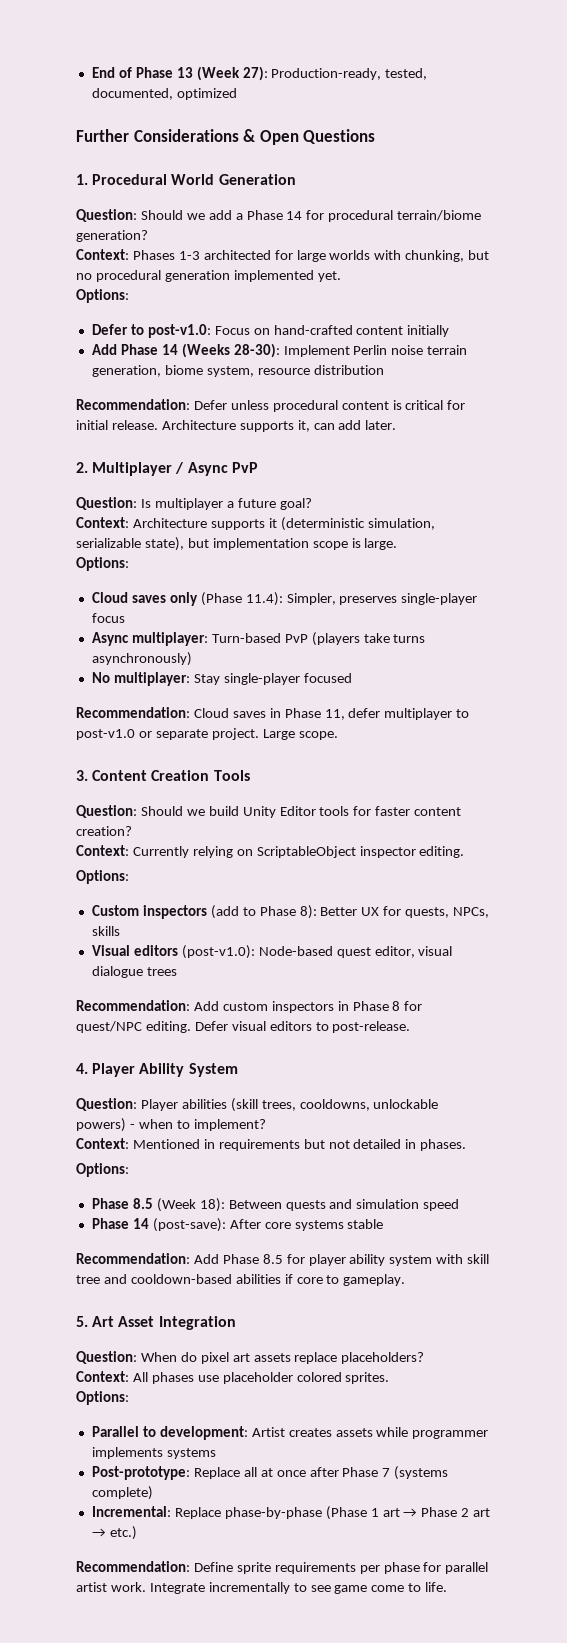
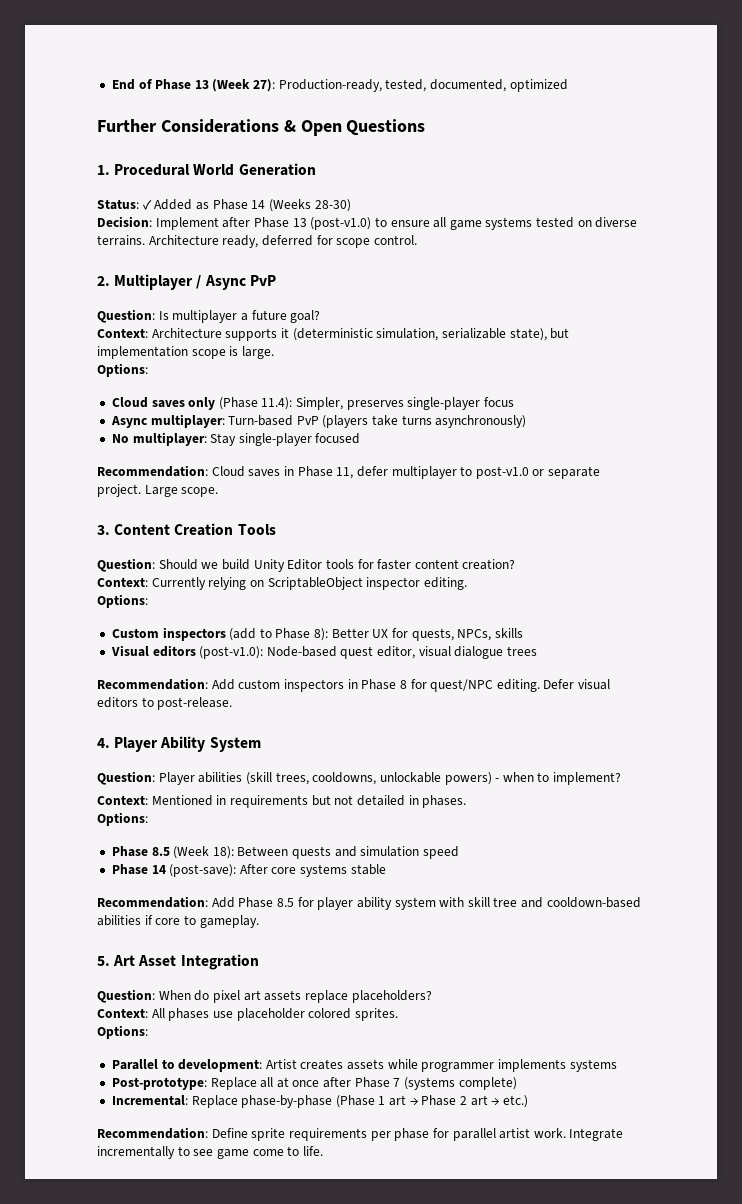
- Question: Should we add a Phase 14 for procedural terrain/biome generation?
- Context: Phases 1-3 architected for large worlds with chunking, but no procedural generation implemented yet.
- Options:
- Defer to post-v1.0: Focus on hand-crafted content initially
- Add Phase 14 (Weeks 28-30): Implement Perlin noise terrain generation, biome system, resource distribution
- Recommendation: Defer unless procedural content is critical for initial release. Architecture supports it, can add later.
+ Status: ✓ Added as Phase 14 (Weeks 28-30)
+ Decision: Implement after Phase 13 (post-v1.0) to ensure all game systems tested on diverse terrains. Architecture ready, deferred for scope control.

